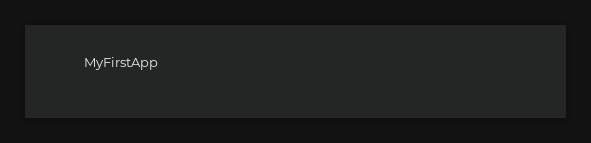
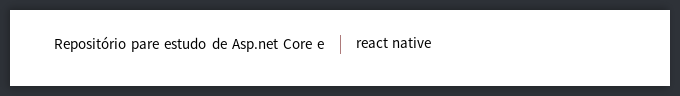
- MyFirstApp
+ Repositório pare estudo de Asp.net Core e react native

